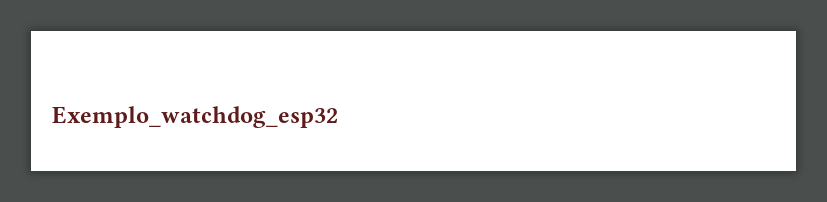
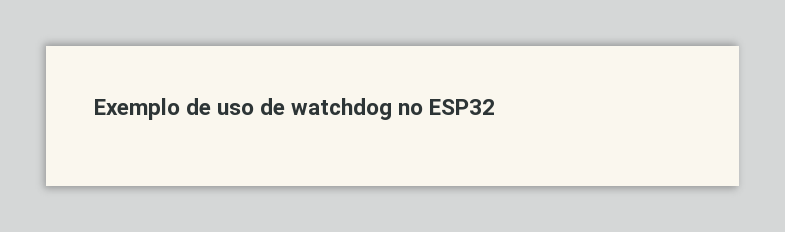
- Exemplo_watchdog_esp32
+ Exemplo de uso de watchdog no ESP32

